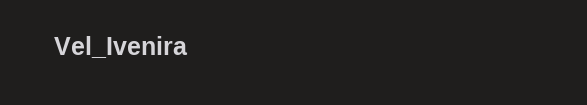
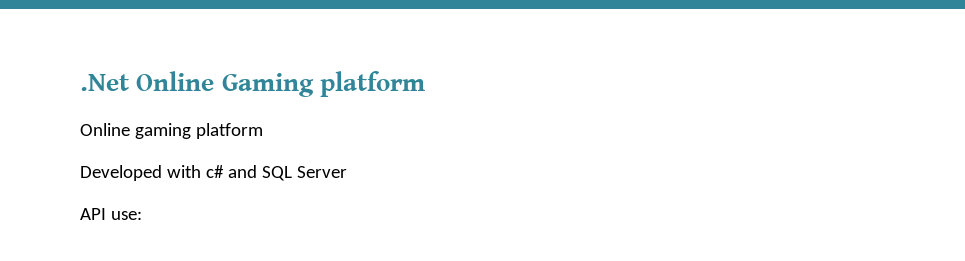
- Vel_Ivenira
+ .Net Online Gaming platform
+ Online gaming platform
+ Developed with c# and SQL Server
+ API use:

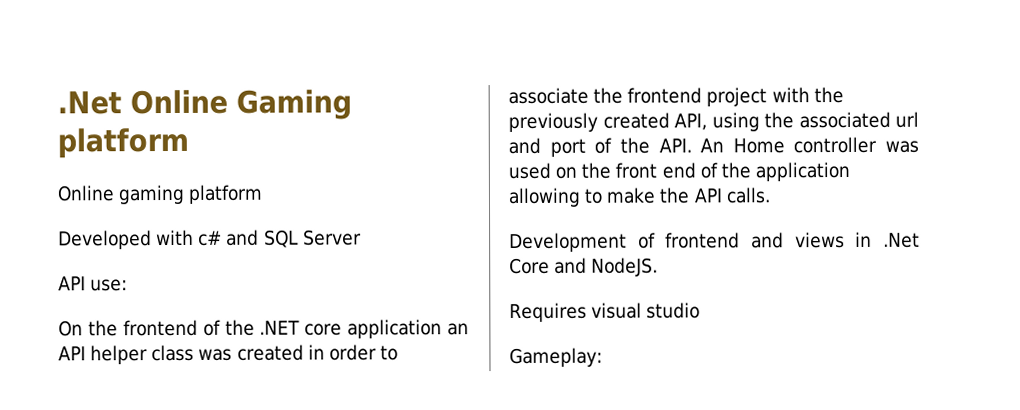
+ On the frontend of the .NET core application an API helper class was created in order to associate the frontend project with the previously created API, using the associated url and port of the API. An Home controller was used on the front end of the application allowing to make the API calls.
+ Development of frontend and views in .Net Core and NodeJS.
+ Requires visual studio
+ Gameplay:

